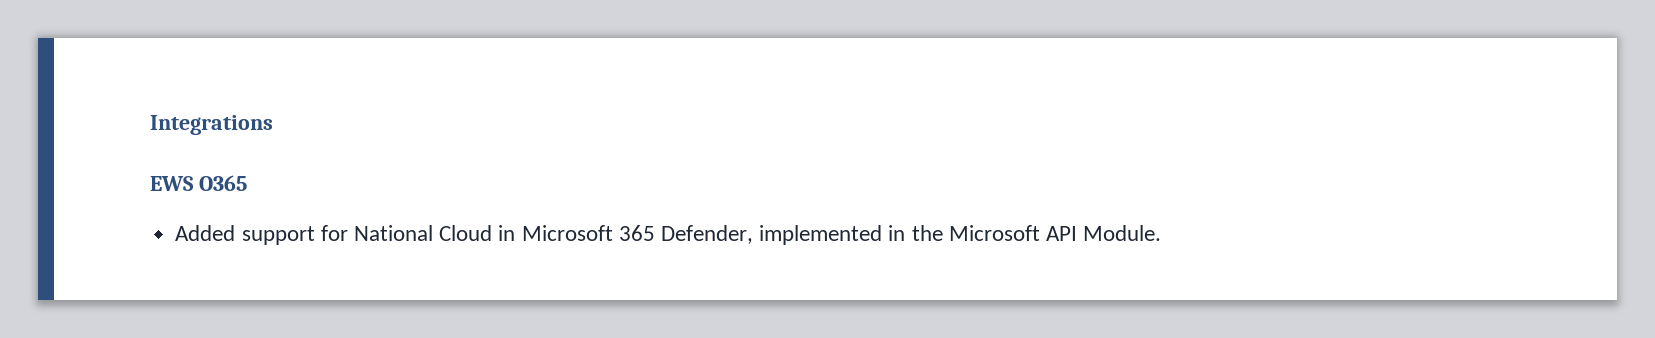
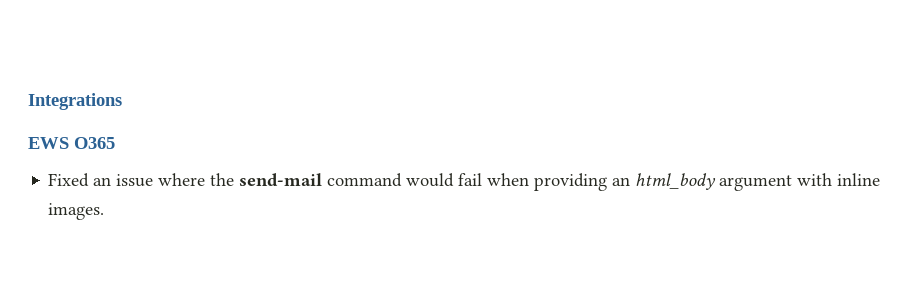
- Added support for National Cloud in Microsoft 365 Defender, implemented in the Microsoft API Module.
+ Fixed an issue where the send-mail command would fail when providing an html_body argument with inline images.

